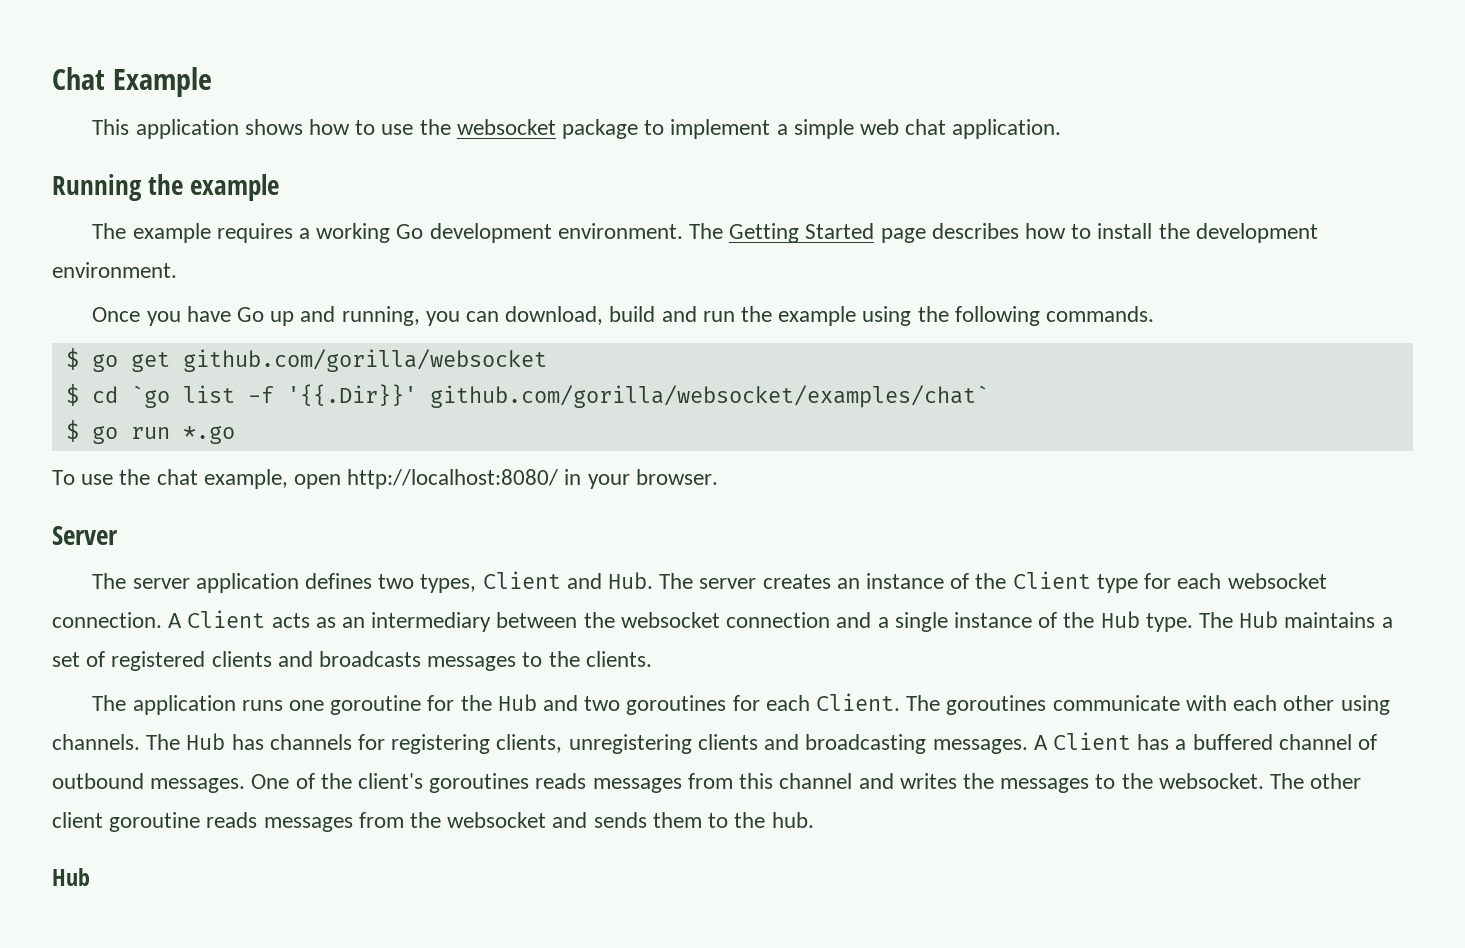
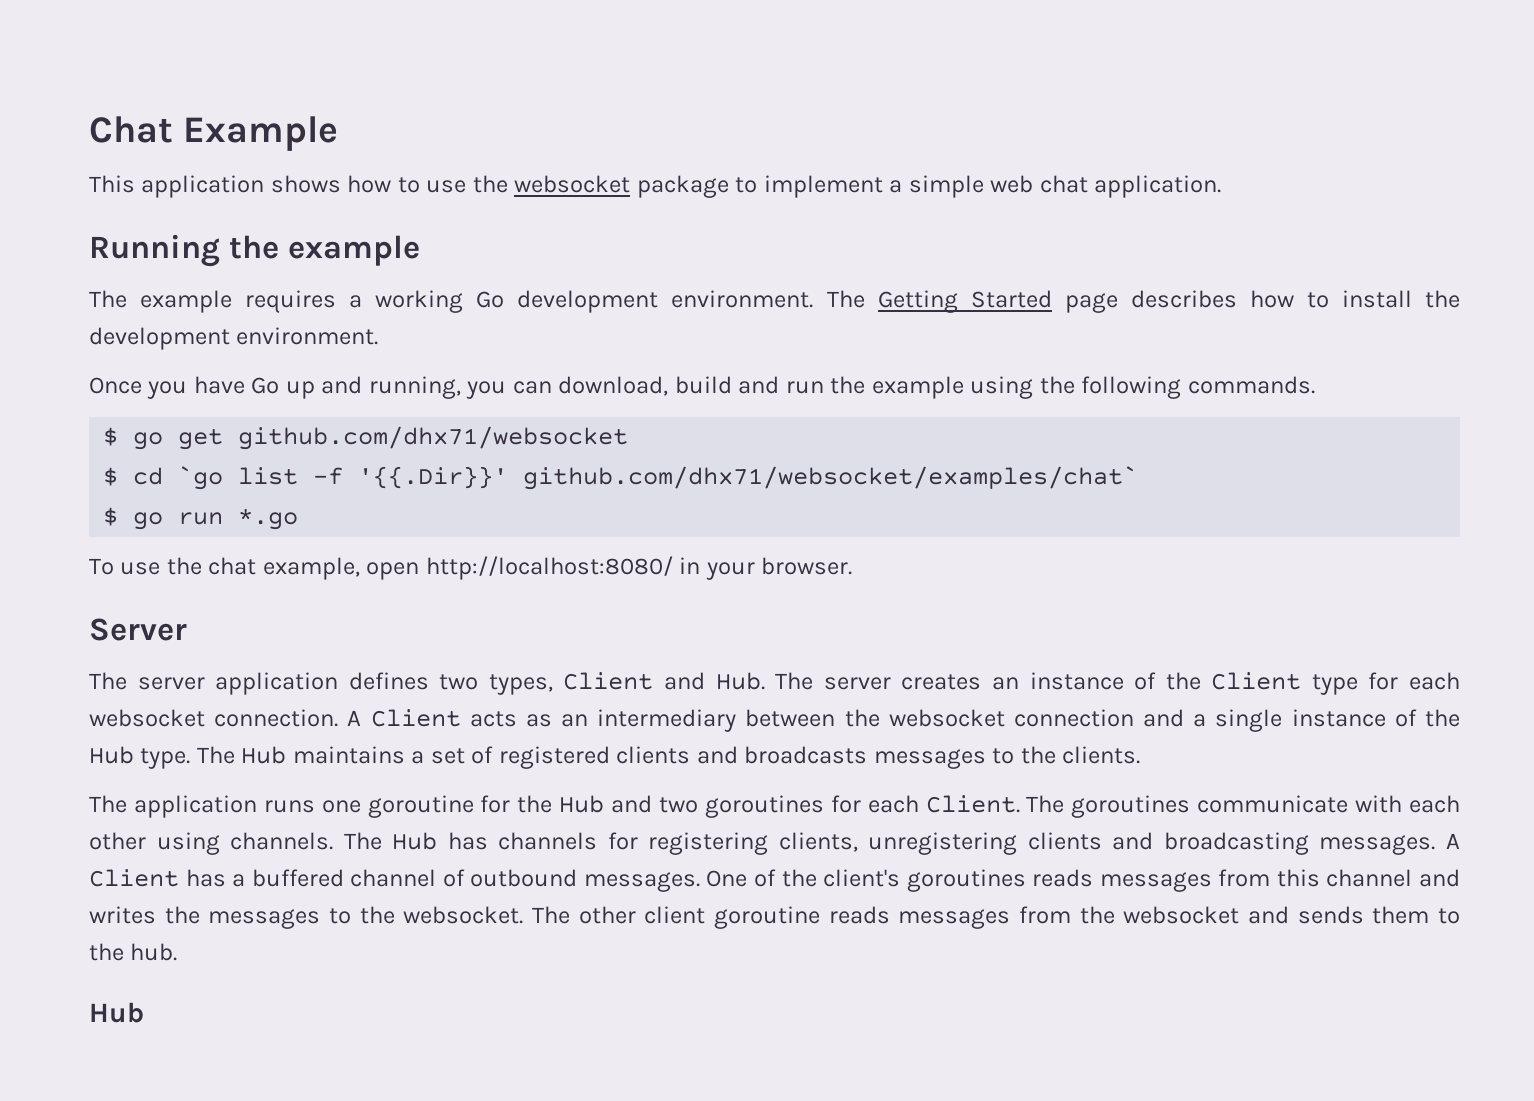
- $ go get github.com/gorilla/websocket
+ $ go get github.com/dhx71/websocket
- $ cd `go list -f '{{.Dir}}' github.com/gorilla/websocket/examples/chat`
+ $ cd `go list -f '{{.Dir}}' github.com/dhx71/websocket/examples/chat`

